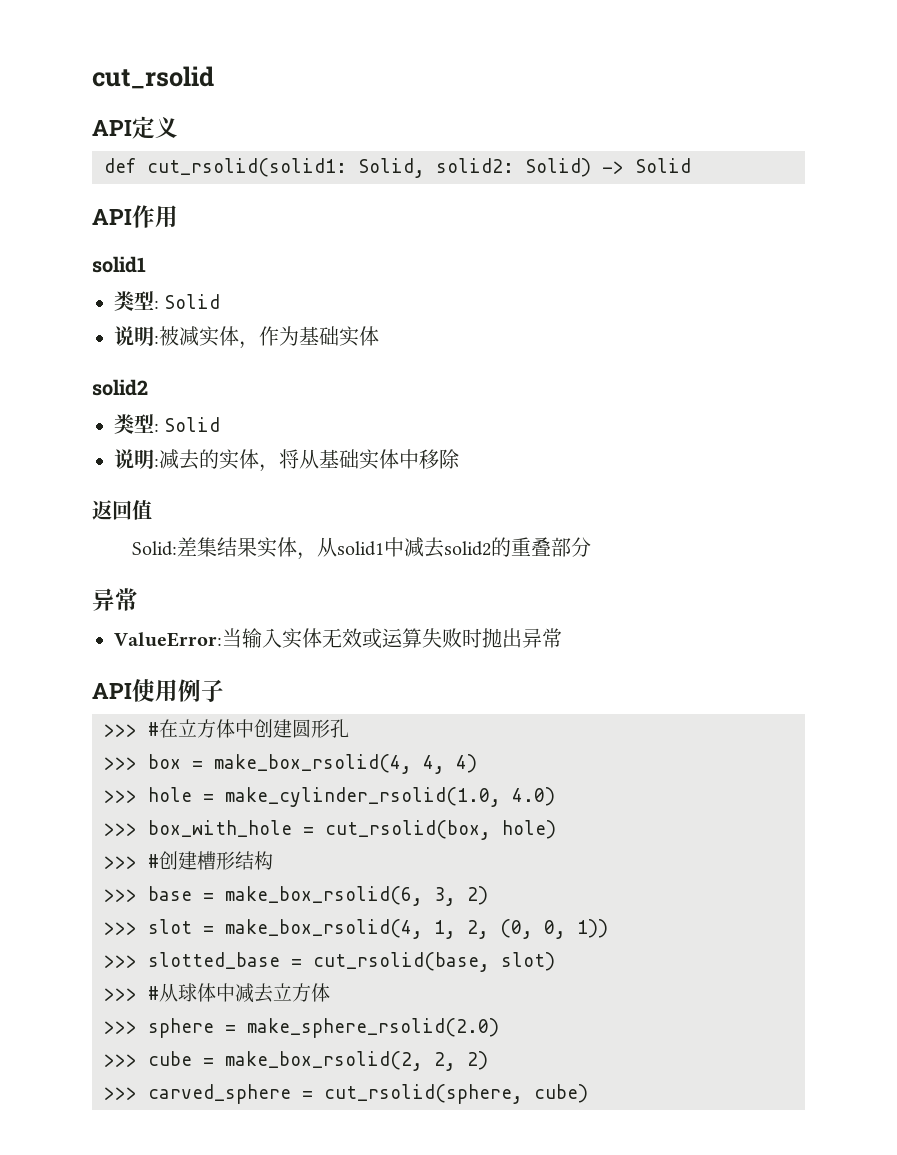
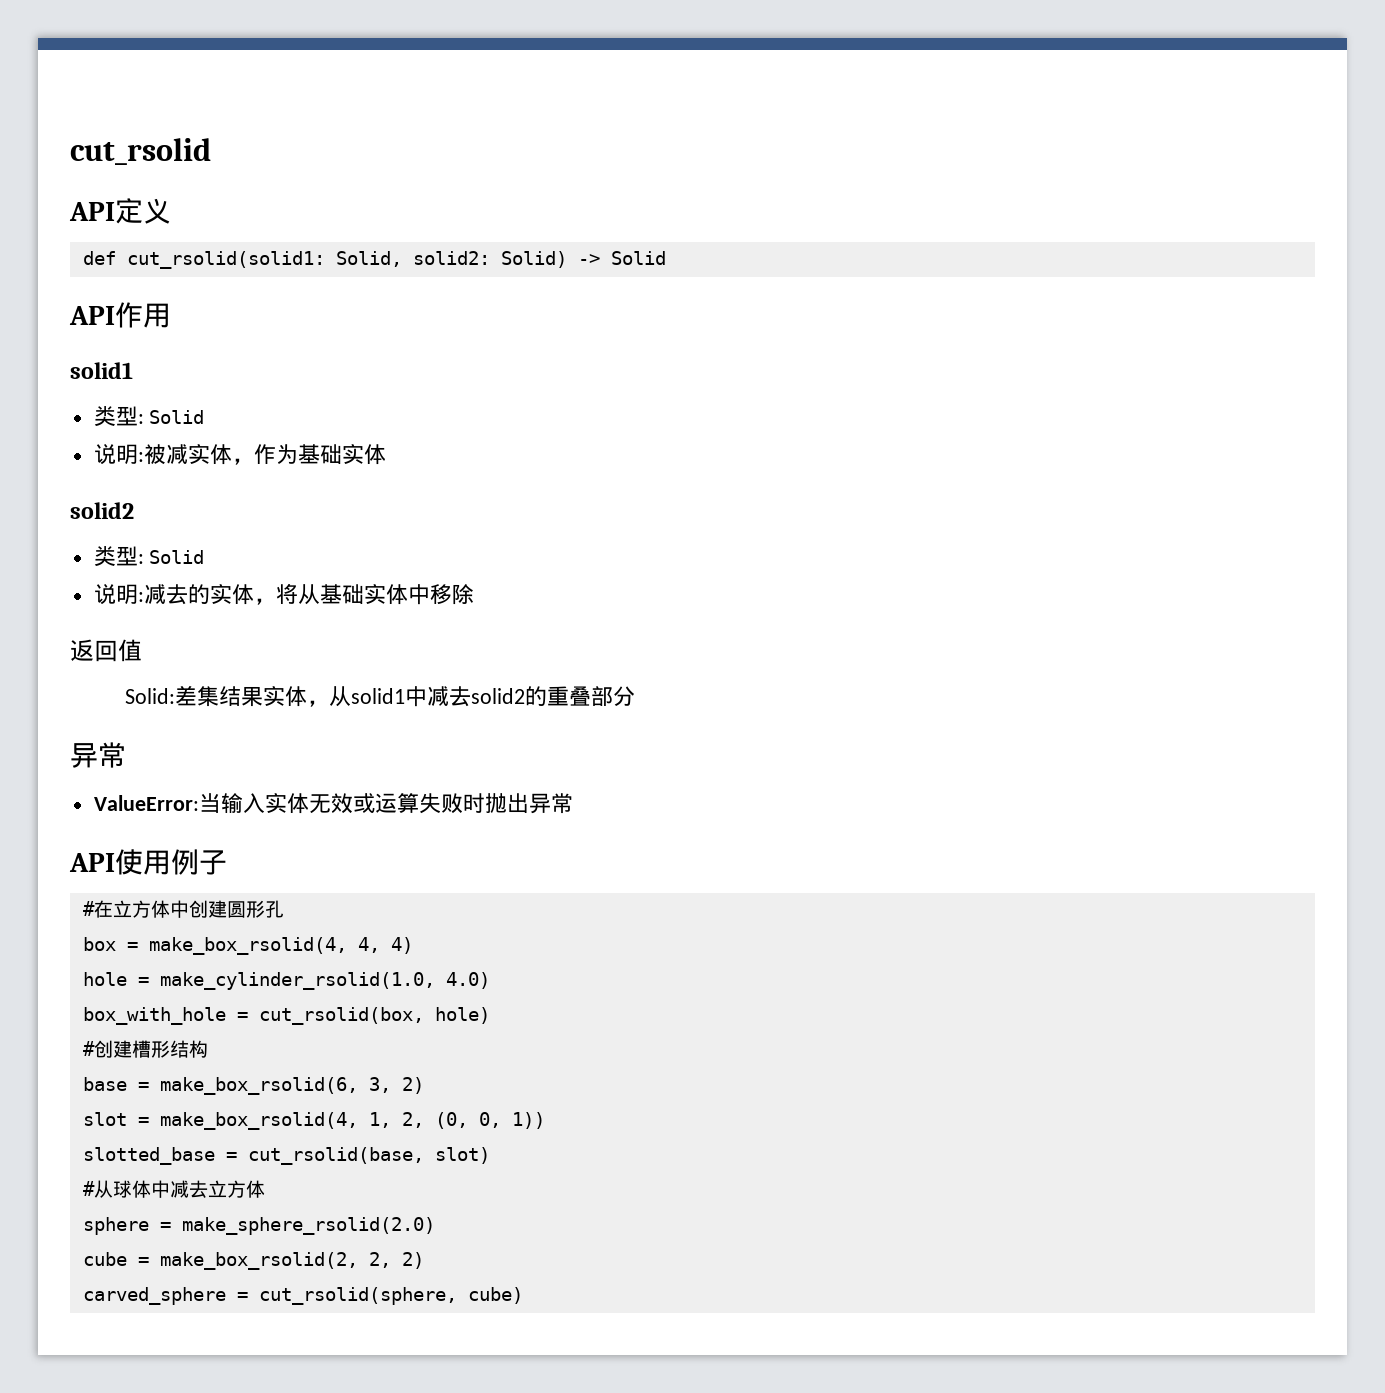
- >>> #在立方体中创建圆形孔
+ #在立方体中创建圆形孔
- >>> box = make_box_rsolid(4, 4, 4)
+ box = make_box_rsolid(4, 4, 4)
- >>> hole = make_cylinder_rsolid(1.0, 4.0)
+ hole = make_cylinder_rsolid(1.0, 4.0)
- >>> box_with_hole = cut_rsolid(box, hole)
+ box_with_hole = cut_rsolid(box, hole)
- >>> #创建槽形结构
+ #创建槽形结构
- >>> base = make_box_rsolid(6, 3, 2)
+ base = make_box_rsolid(6, 3, 2)
- >>> slot = make_box_rsolid(4, 1, 2, (0, 0, 1))
+ slot = make_box_rsolid(4, 1, 2, (0, 0, 1))
- >>> slotted_base = cut_rsolid(base, slot)
+ slotted_base = cut_rsolid(base, slot)
- >>> #从球体中减去立方体
+ #从球体中减去立方体
- >>> sphere = make_sphere_rsolid(2.0)
+ sphere = make_sphere_rsolid(2.0)
- >>> cube = make_box_rsolid(2, 2, 2)
+ cube = make_box_rsolid(2, 2, 2)
- >>> carved_sphere = cut_rsolid(sphere, cube)
+ carved_sphere = cut_rsolid(sphere, cube)

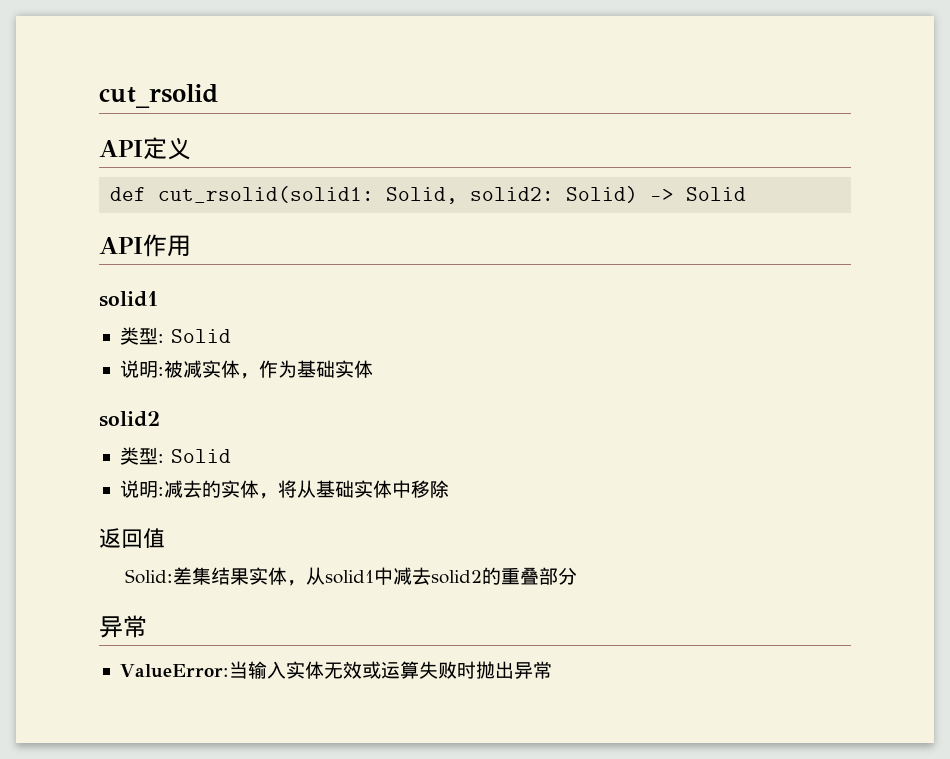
- API使用例子
- #在立方体中创建圆形孔
- box = make_box_rsolid(4, 4, 4)
- hole = make_cylinder_rsolid(1.0, 4.0)
- box_with_hole = cut_rsolid(box, hole)
- #创建槽形结构
- base = make_box_rsolid(6, 3, 2)
- slot = make_box_rsolid(4, 1, 2, (0, 0, 1))
- slotted_base = cut_rsolid(base, slot)
- #从球体中减去立方体
- sphere = make_sphere_rsolid(2.0)
- cube = make_box_rsolid(2, 2, 2)
- carved_sphere = cut_rsolid(sphere, cube)

